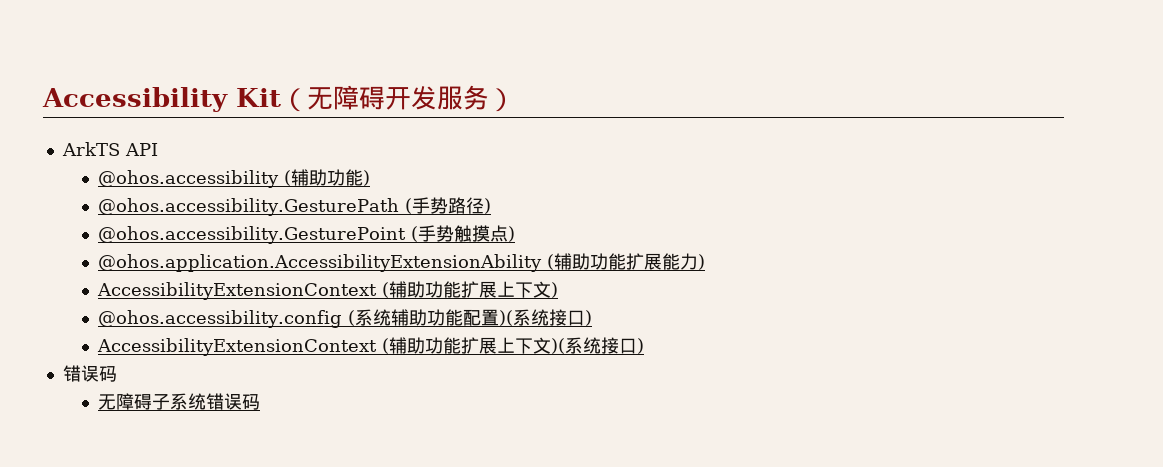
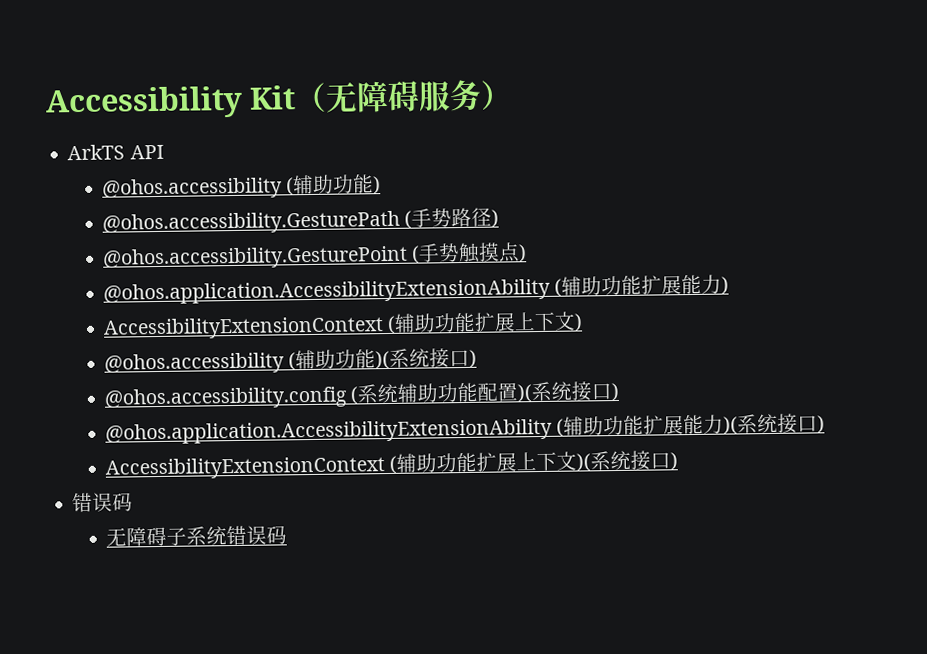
- Accessibility Kit（无障碍开发服务）
+ Accessibility Kit（无障碍服务）
+ @ohos.accessibility (辅助功能)(系统接口)
+ @ohos.application.AccessibilityExtensionAbility (辅助功能扩展能力)(系统接口)

